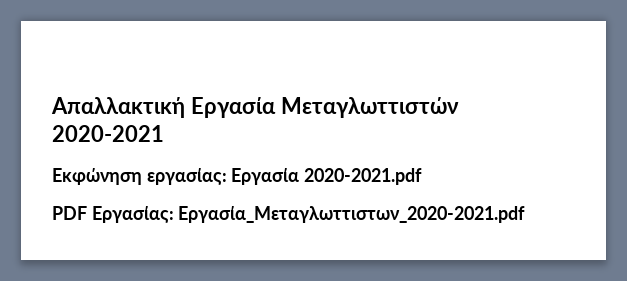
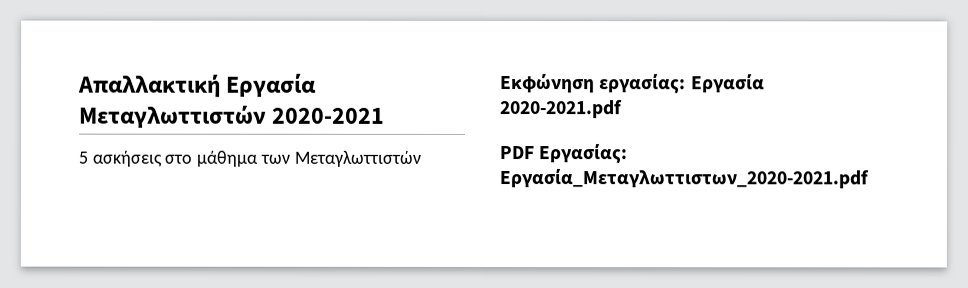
+ 5 ασκήσεις στο μάθημα των Μεταγλωττιστών

